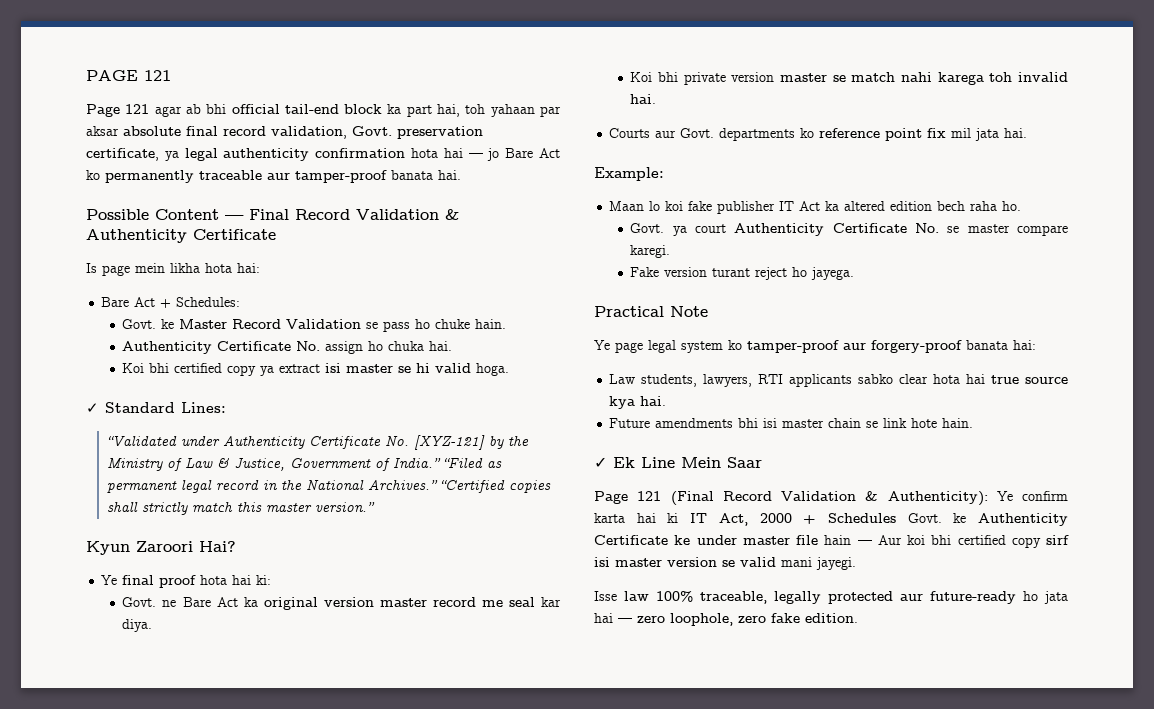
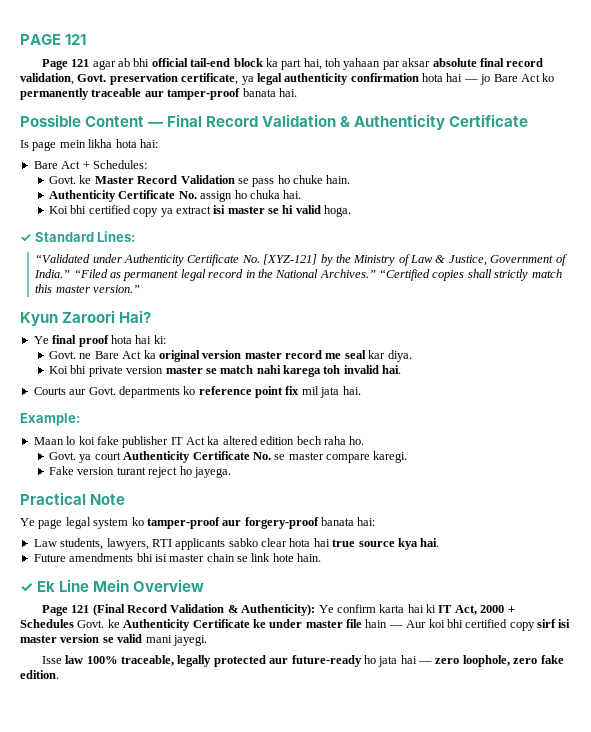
- ✓ Ek Line Mein Saar
+ ✓ Ek Line Mein Overview

